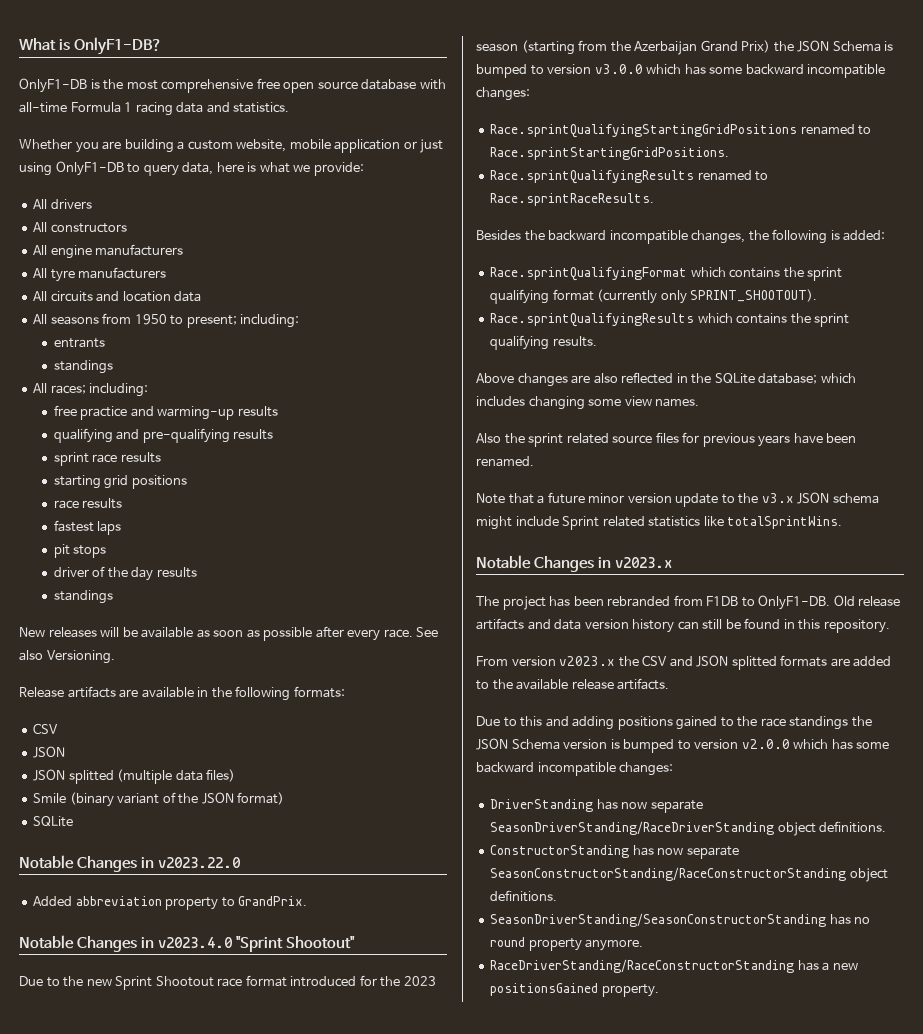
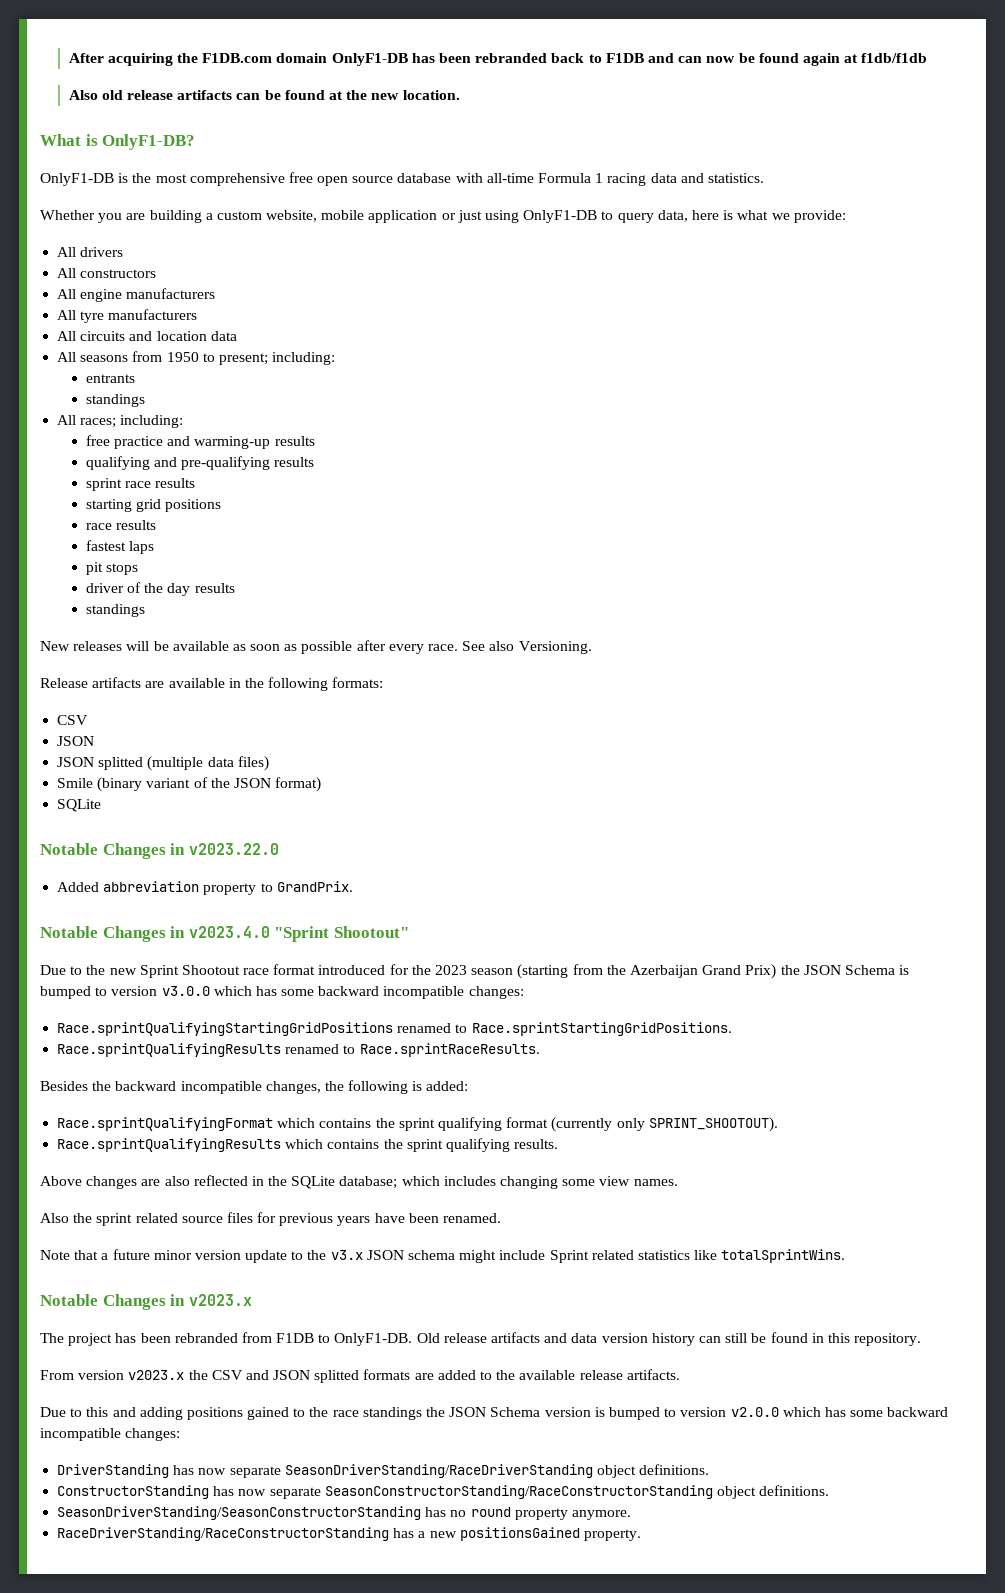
+ After acquiring the F1DB.com domain OnlyF1-DB has been rebranded back to F1DB and can now be found again at f1db/f1db
+ Also old release artifacts can be found at the new location.

